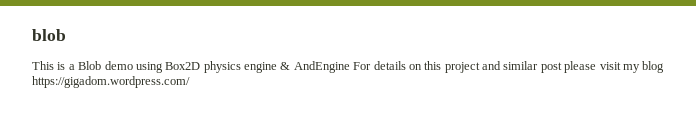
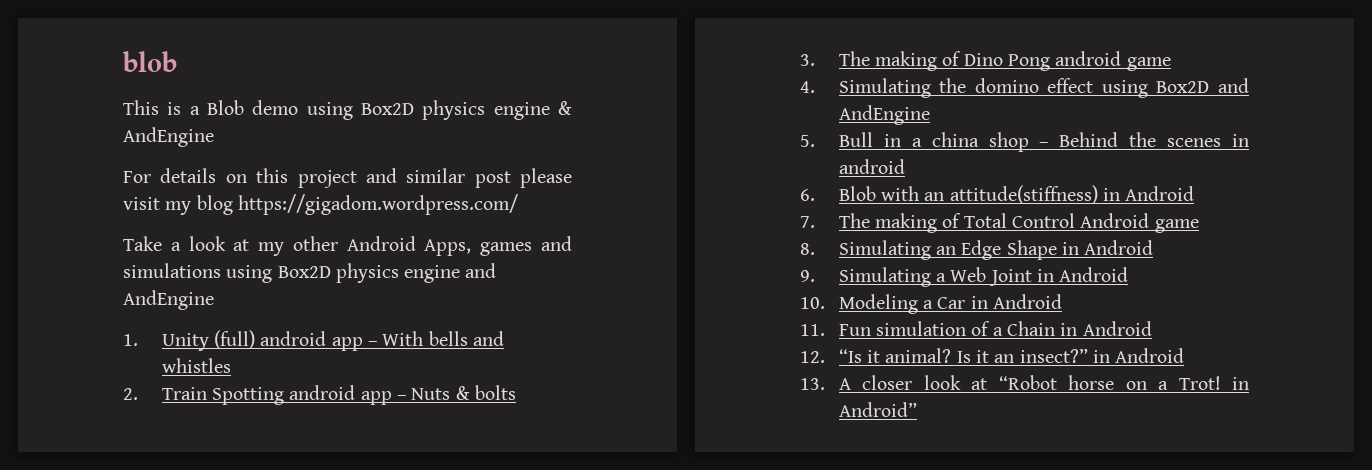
- This is a Blob demo using Box2D physics engine & AndEngine For details on this project and similar post please visit my blog https://gigadom.wordpress.com/
+ This is a Blob demo using Box2D physics engine & AndEngine
+ For details on this project and similar post please visit my blog https://gigadom.wordpress.com/
+ Take a look at my other Android Apps, games and simulations using Box2D physics engine and AndEngine
+ 1. Unity (full) android app – With bells and whistles
+ 2. Train Spotting android app – Nuts & bolts
+ 3. The making of Dino Pong android game
+ 4. Simulating the domino effect using Box2D and AndEngine
+ 5. Bull in a china shop – Behind the scenes in android
+ 6. Blob with an attitude(stiffness) in Android
+ 7. The making of Total Control Android game
+ 8. Simulating an Edge Shape in Android
+ 9. Simulating a Web Joint in Android
+ 10. Modeling a Car in Android
+ 11. Fun simulation of a Chain in Android
+ 12. “Is it animal? Is it an insect?” in Android
+ 13. A closer look at “Robot horse on a Trot! in Android”

